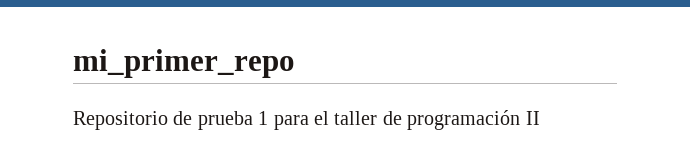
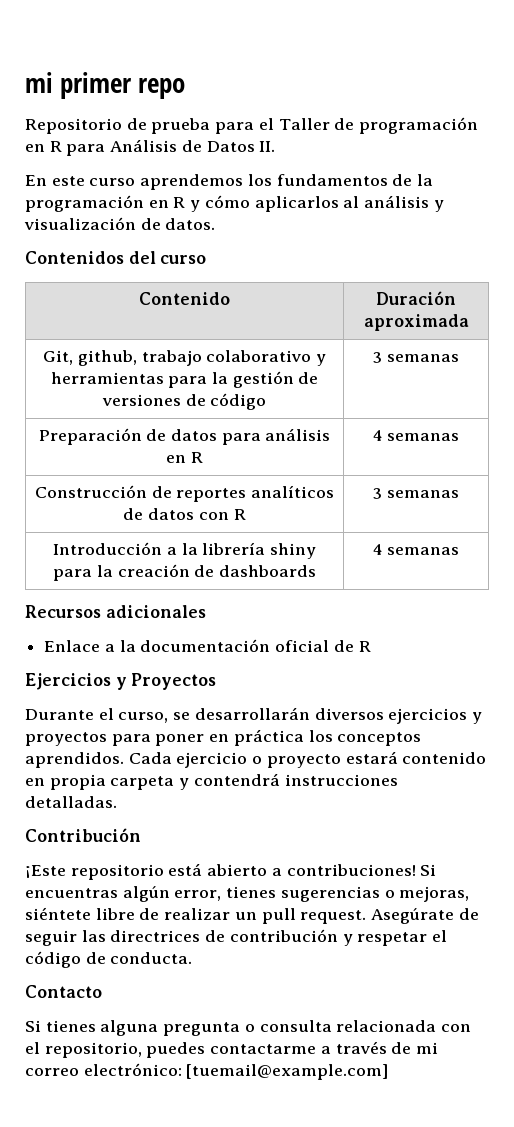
- mi_primer_repo
+ mi primer repo
- Repositorio de prueba 1 para el taller de programación II
+ Repositorio de prueba para el Taller de programación en R para Análisis de Datos II.
+ En este curso aprendemos los fundamentos de la programación en R y cómo aplicarlos al análisis y visualización de datos.
+ Contenidos del curso
+ Contenido | Duración aproximada
+ Git, github, trabajo colaborativo y herramientas para la gestión de versiones de código | 3 semanas
+ Preparación de datos para análisis en R | 4 semanas
+ Construcción de reportes analíticos de datos con R | 3 semanas
+ Introducción a la librería shiny para la creación de dashboards | 4 semanas
+ Recursos adicionales
+ Enlace a la documentación oficial de R
+ Ejercicios y Proyectos
+ Durante el curso, se desarrollarán diversos ejercicios y proyectos para poner en práctica los conceptos aprendidos. Cada ejercicio o proyecto estará contenido en propia carpeta y contendrá instrucciones detalladas.
+ Contribución
+ ¡Este repositorio está abierto a contribuciones! Si encuentras algún error, tienes sugerencias o mejoras, siéntete libre de realizar un pull request. Asegúrate de seguir las directrices de contribución y respetar el código de conducta.
+ Contacto
+ Si tienes alguna pregunta o consulta relacionada con el repositorio, puedes contactarme a través de mi correo electrónico: [tuemail@example.com]

